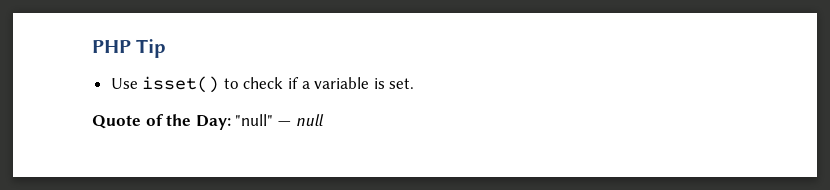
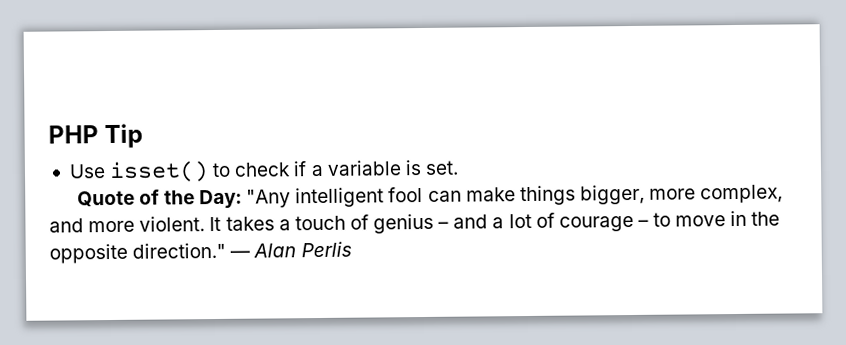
- Quote of the Day: "null" — null
+ Quote of the Day: "Any intelligent fool can make things bigger, more complex, and more violent. It takes a touch of genius – and a lot of courage – to move in the opposite direction." — Alan Perlis

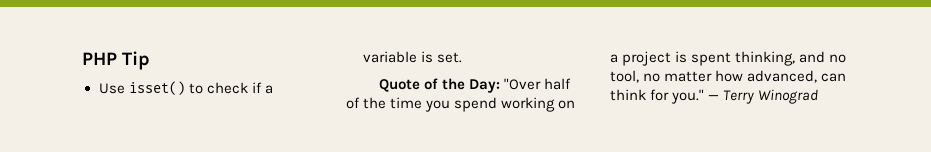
- Quote of the Day: "Any intelligent fool can make things bigger, more complex, and more violent. It takes a touch of genius – and a lot of courage – to move in the opposite direction." — Alan Perlis
+ Quote of the Day: "Over half of the time you spend working on a project is spent thinking, and no tool, no matter how advanced, can think for you." — Terry Winograd

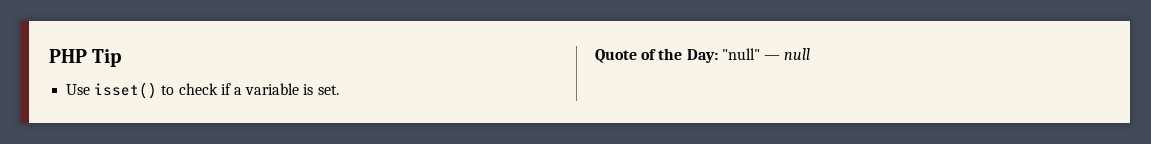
- Quote of the Day: "Over half of the time you spend working on a project is spent thinking, and no tool, no matter how advanced, can think for you." — Terry Winograd
+ Quote of the Day: "null" — null

